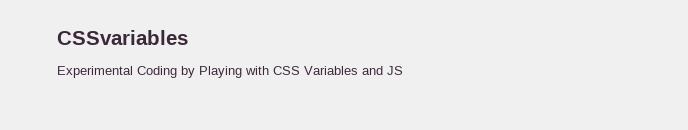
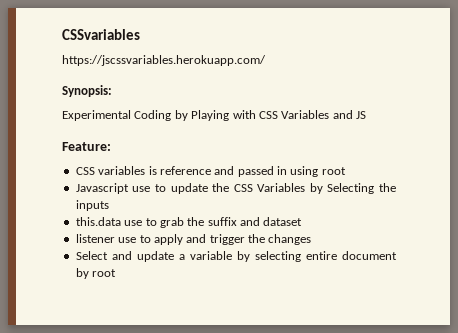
+ https://jscssvariables.herokuapp.com/
+ Synopsis:
+ Feature:
+ CSS variables is reference and passed in using root
+ Javascript use to update the CSS Variables by Selecting the inputs
+ this.data use to grab the suffix and dataset
+ listener use to apply and trigger the changes
+ Select and update a variable by selecting entire document by root

